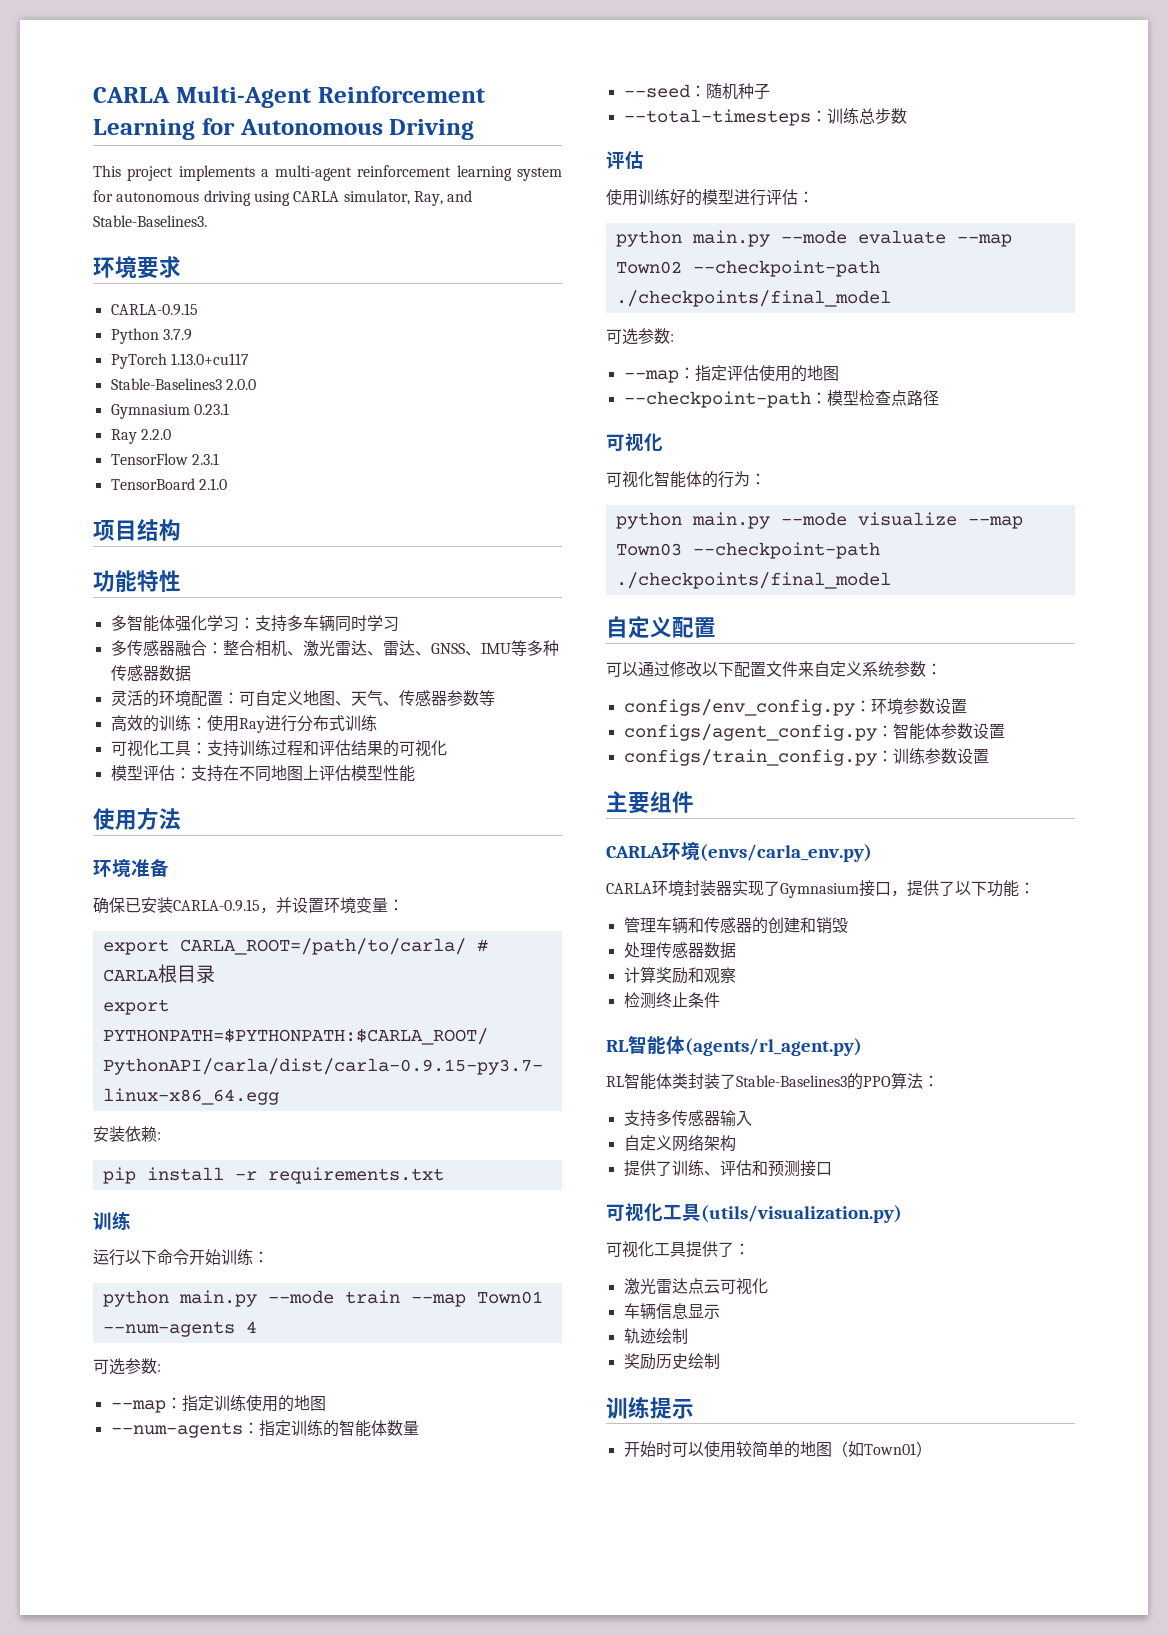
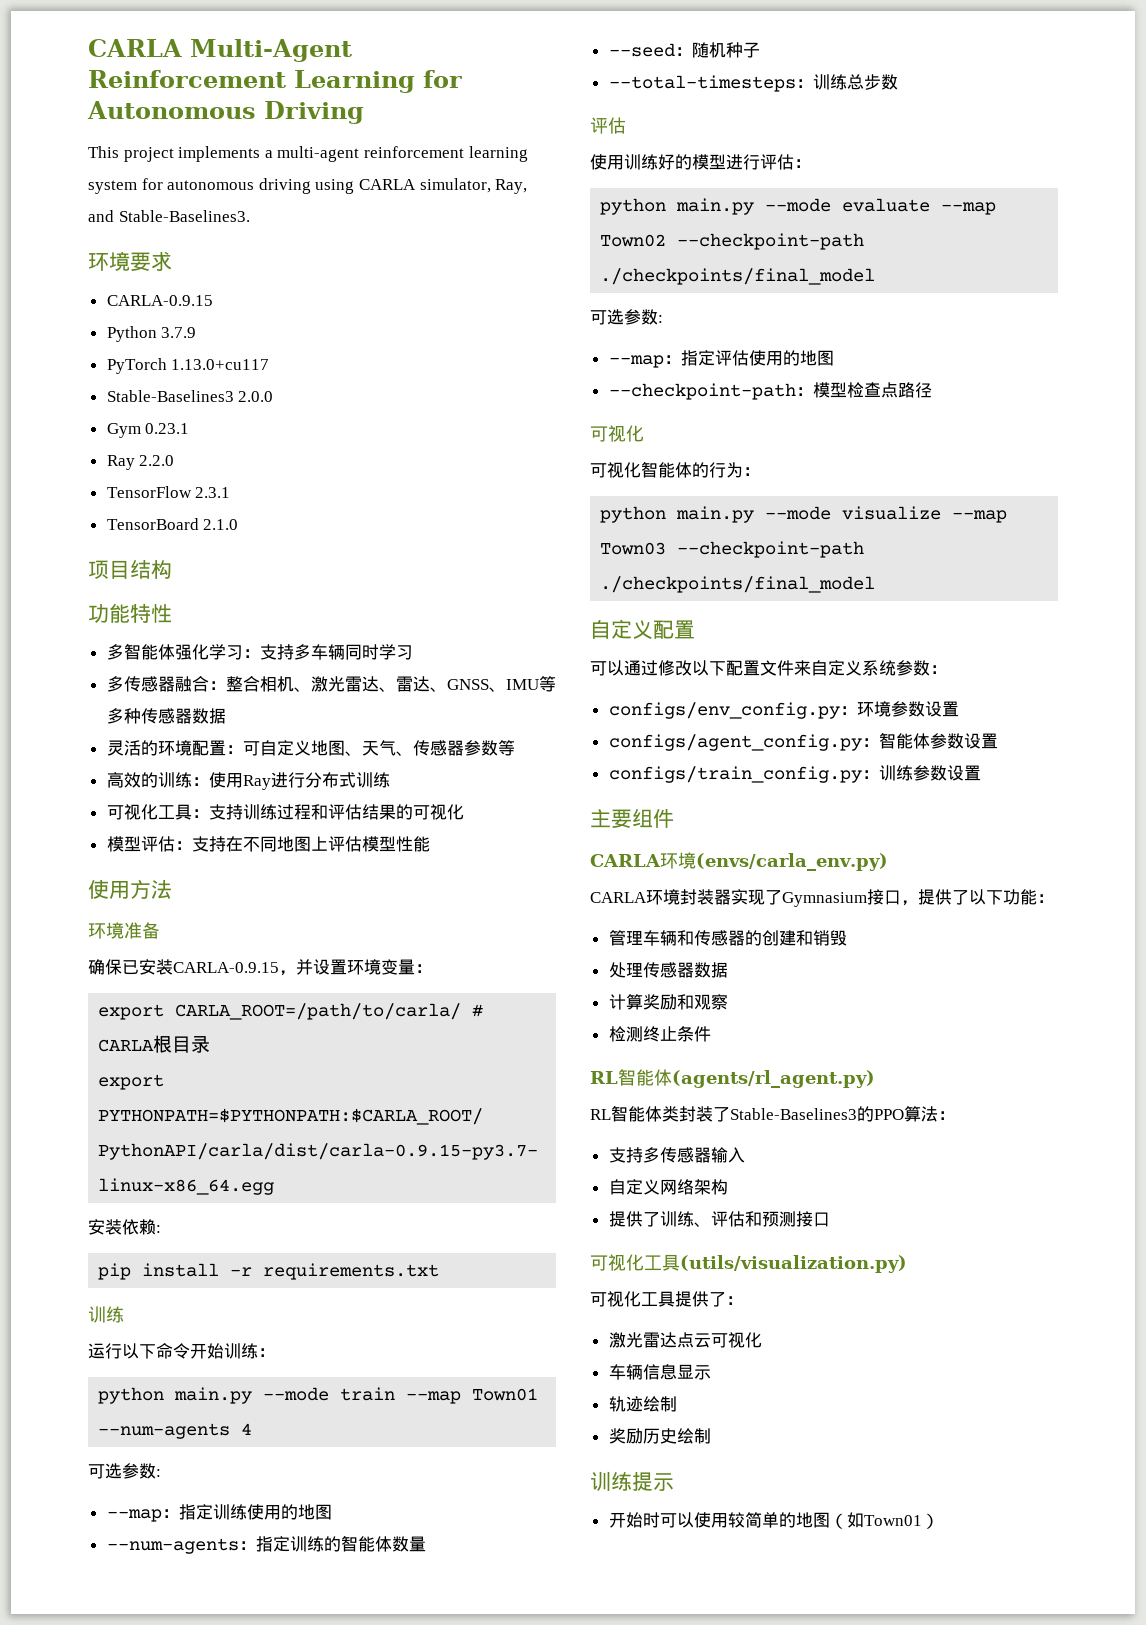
- Gymnasium 0.23.1
+ Gym 0.23.1

